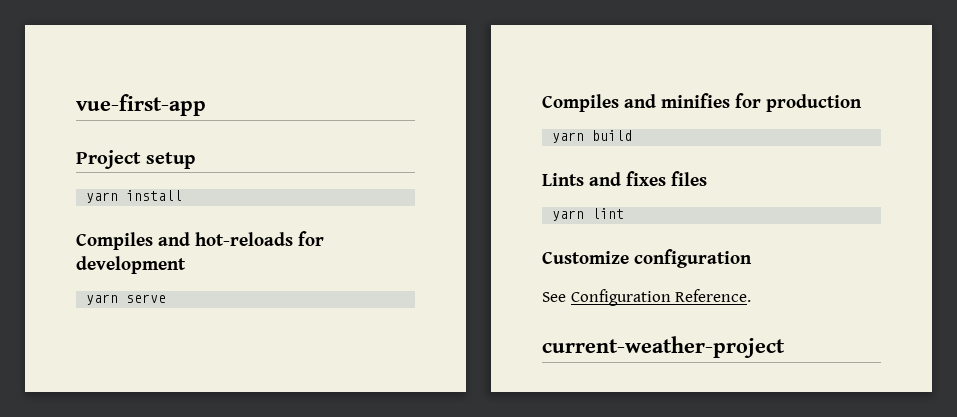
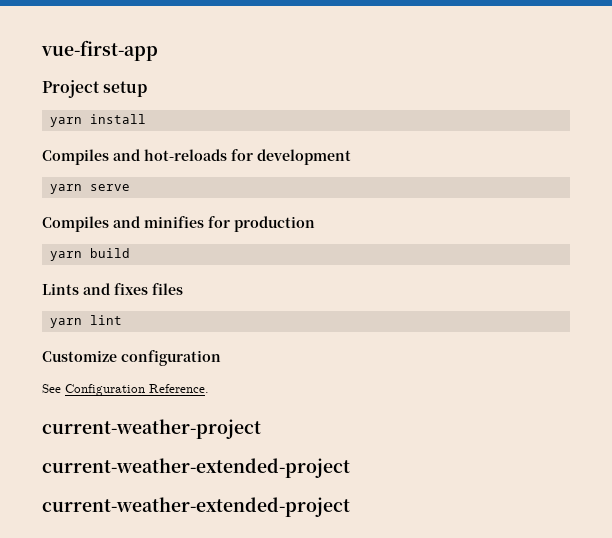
  current-weather-project
+ current-weather-extended-project
+ current-weather-extended-project

